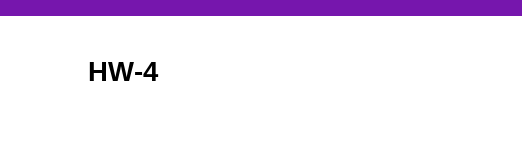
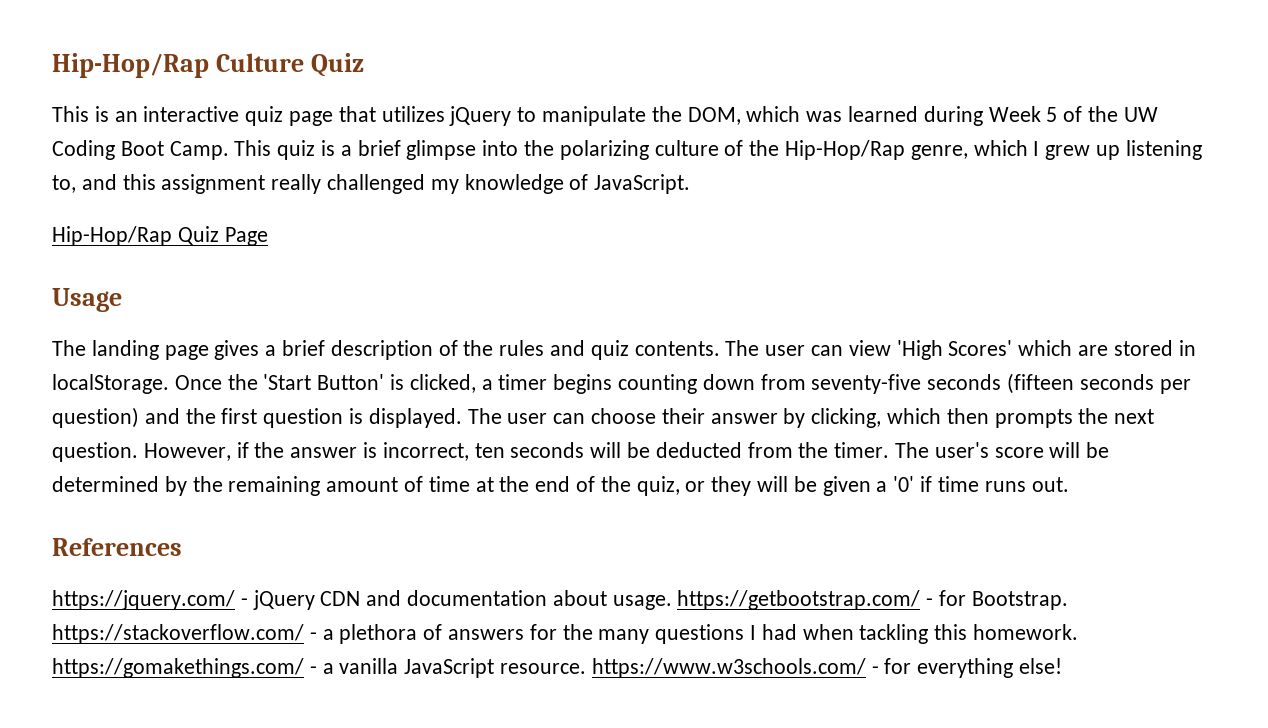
- HW-4
+ Hip-Hop/Rap Culture Quiz
+ This is an interactive quiz page that utilizes jQuery to manipulate the DOM, which was learned during Week 5 of the UW Coding Boot Camp. This quiz is a brief glimpse into the polarizing culture of the Hip-Hop/Rap genre, which I grew up listening to, and this assignment really challenged my knowledge of JavaScript.
+ Hip-Hop/Rap Quiz Page
+ Usage
+ The landing page gives a brief description of the rules and quiz contents. The user can view 'High Scores' which are stored in localStorage. Once the 'Start Button' is clicked, a timer begins counting down from seventy-five seconds (fifteen seconds per question) and the first question is displayed. The user can choose their answer by clicking, which then prompts the next question. However, if the answer is incorrect, ten seconds will be deducted from the timer. The user's score will be determined by the remaining amount of time at the end of the quiz, or they will be given a '0' if time runs out.
+ References
+ https://jquery.com/ - jQuery CDN and documentation about usage. https://getbootstrap.com/ - for Bootstrap. https://stackoverflow.com/ - a plethora of answers for the many questions I had when tackling this homework. https://gomakethings.com/ - a vanilla JavaScript resource. https://www.w3schools.com/ - for everything else!

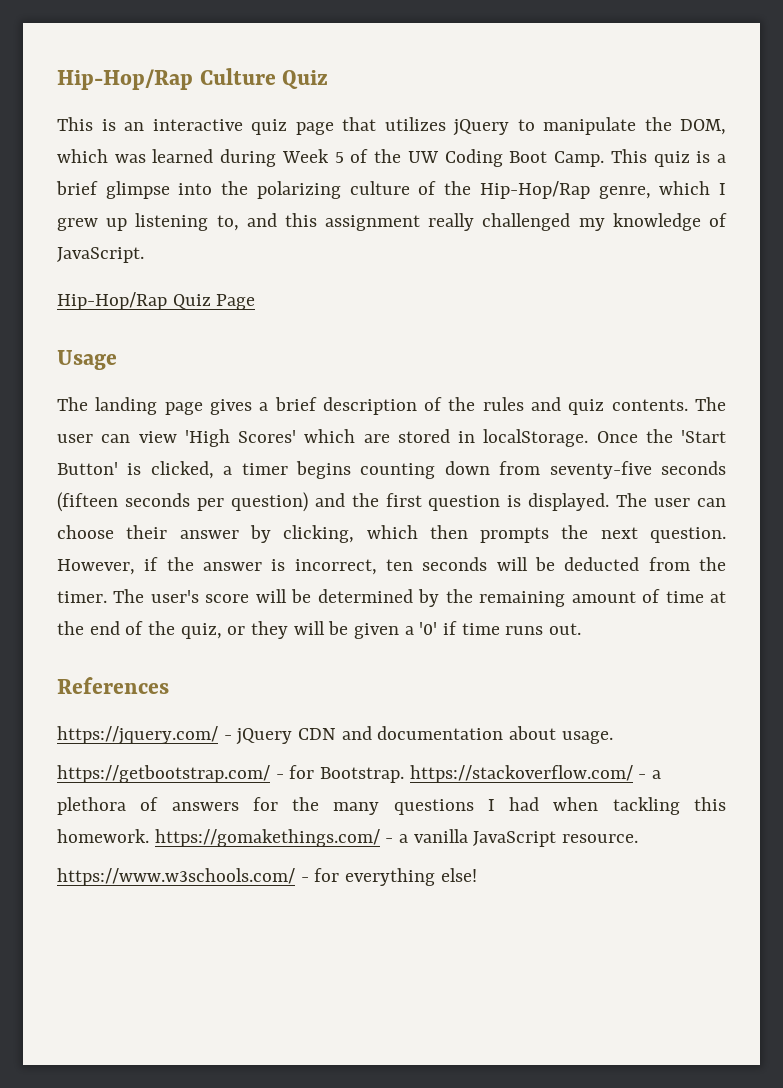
- https://jquery.com/ - jQuery CDN and documentation about usage. https://getbootstrap.com/ - for Bootstrap. https://stackoverflow.com/ - a plethora of answers for the many questions I had when tackling this homework. https://gomakethings.com/ - a vanilla JavaScript resource. https://www.w3schools.com/ - for everything else!
+ https://jquery.com/ - jQuery CDN and documentation about usage.
+ https://getbootstrap.com/ - for Bootstrap. https://stackoverflow.com/ - a plethora of answers for the many questions I had when tackling this homework. https://gomakethings.com/ - a vanilla JavaScript resource.
+ https://www.w3schools.com/ - for everything else!

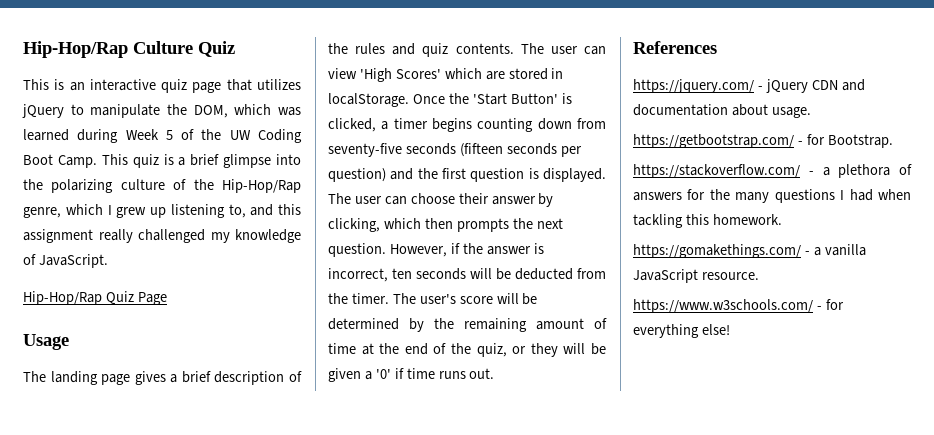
- https://getbootstrap.com/ - for Bootstrap. https://stackoverflow.com/ - a plethora of answers for the many questions I had when tackling this homework. https://gomakethings.com/ - a vanilla JavaScript resource.
+ https://getbootstrap.com/ - for Bootstrap.
+ https://stackoverflow.com/ - a plethora of answers for the many questions I had when tackling this homework.
+ https://gomakethings.com/ - a vanilla JavaScript resource.

